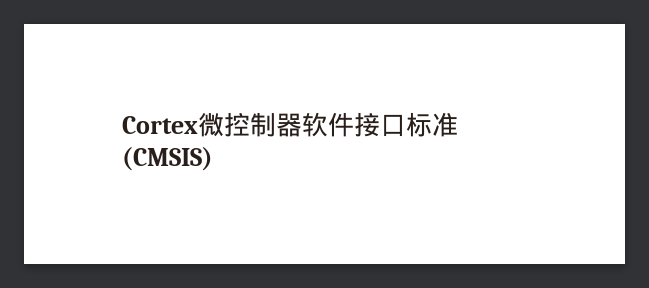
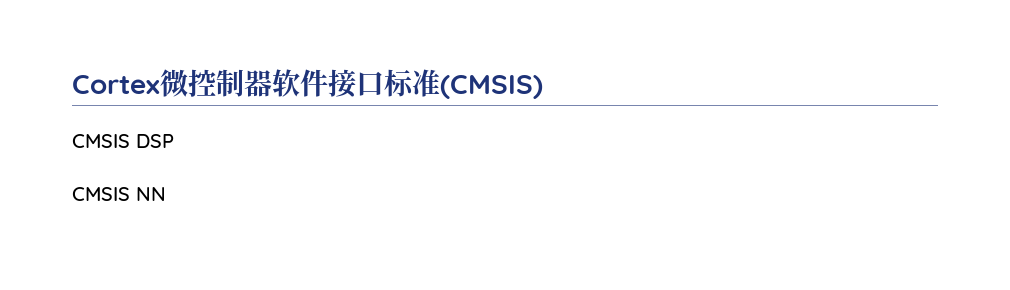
+ CMSIS DSP
+ CMSIS NN

